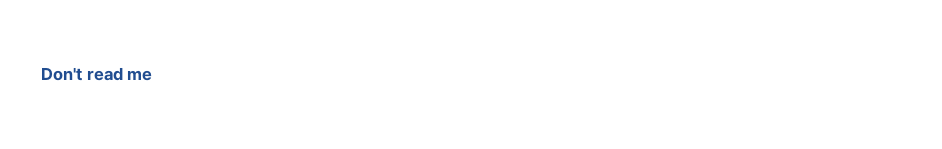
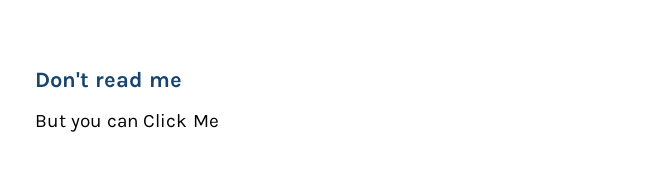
+ But you can Click Me

